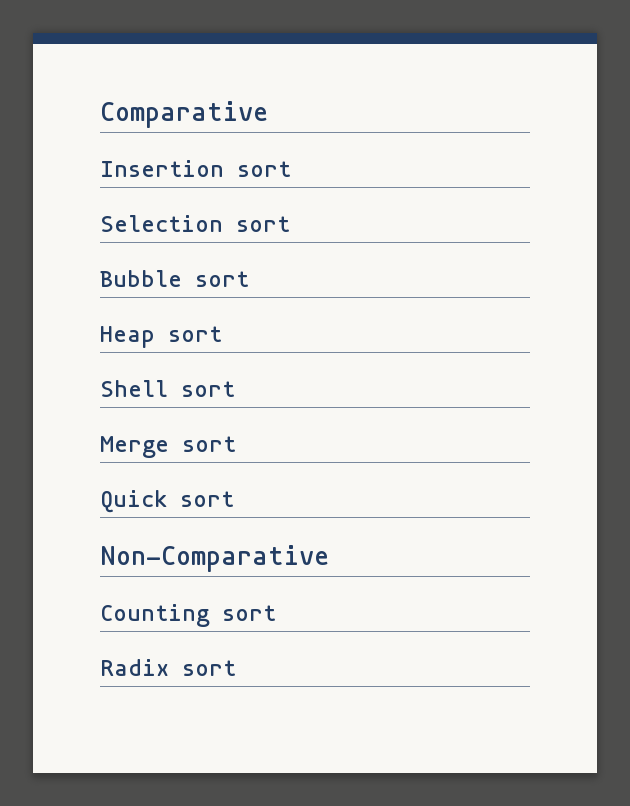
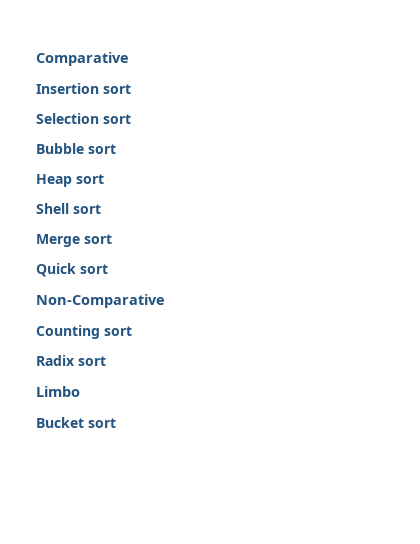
+ Limbo
+ Bucket sort

